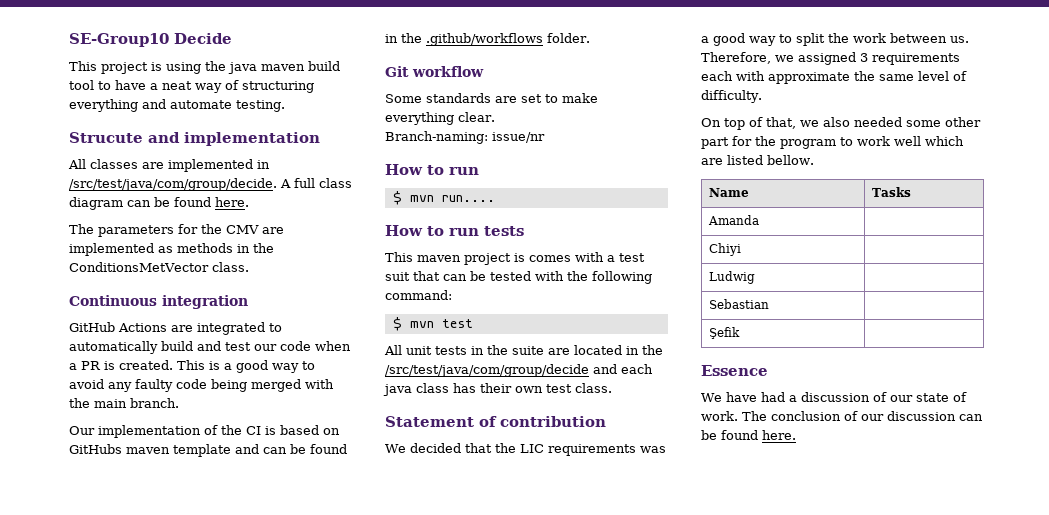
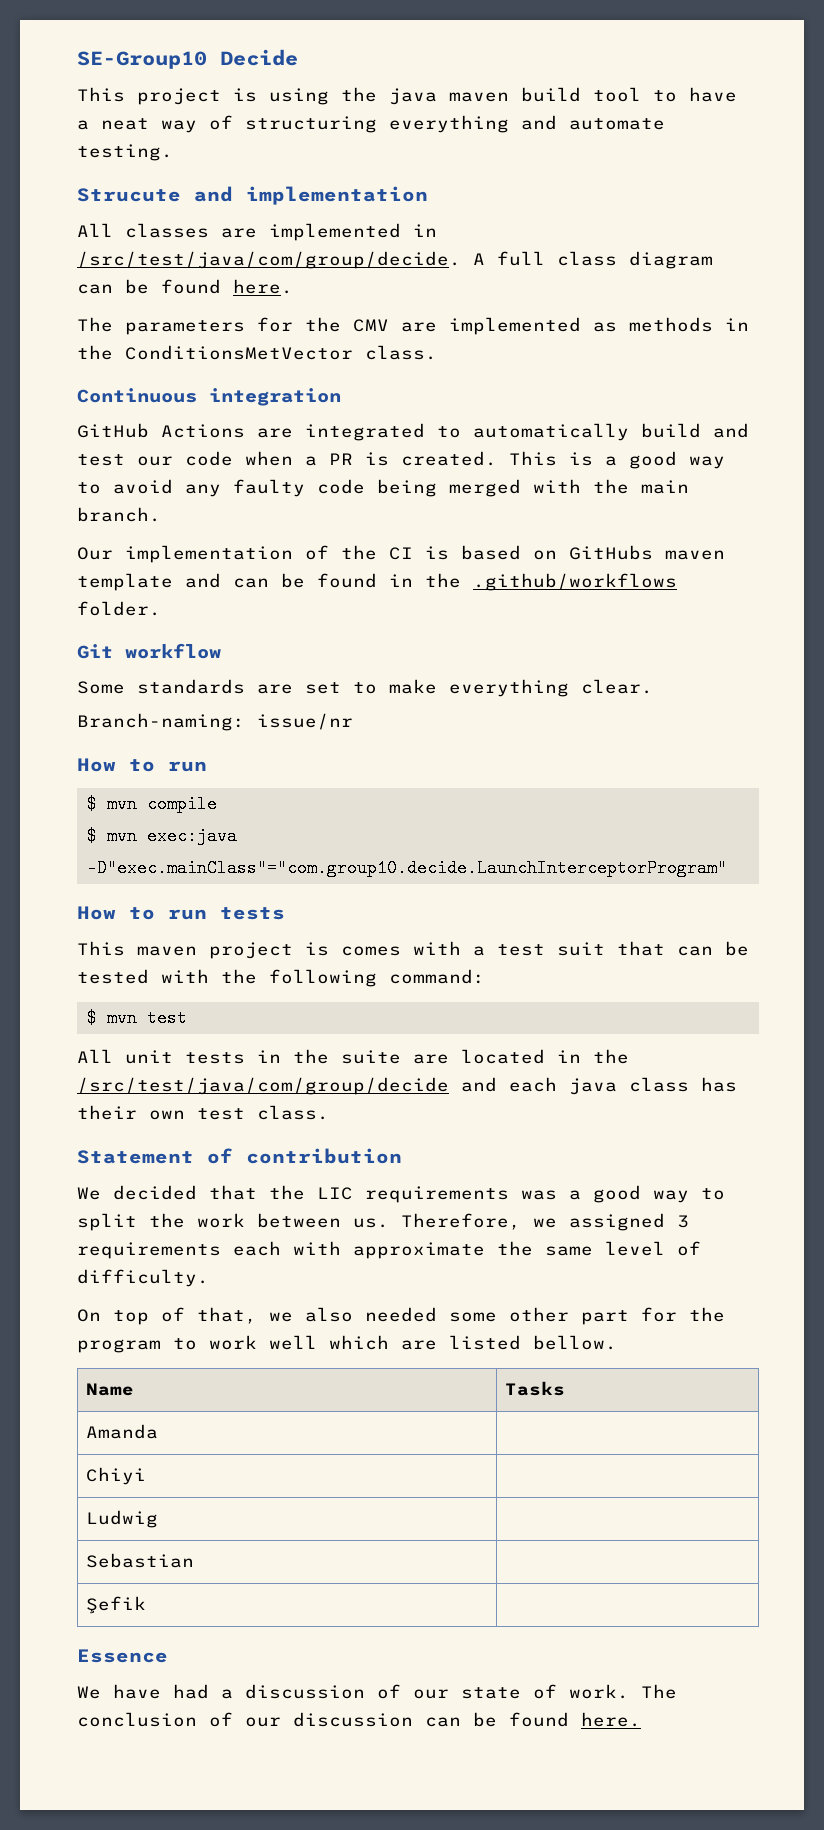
- $ mvn run....
+ $ mvn compile
+ $ mvn exec:java -D"exec.mainClass"="com.group10.decide.LaunchInterceptorProgram"

